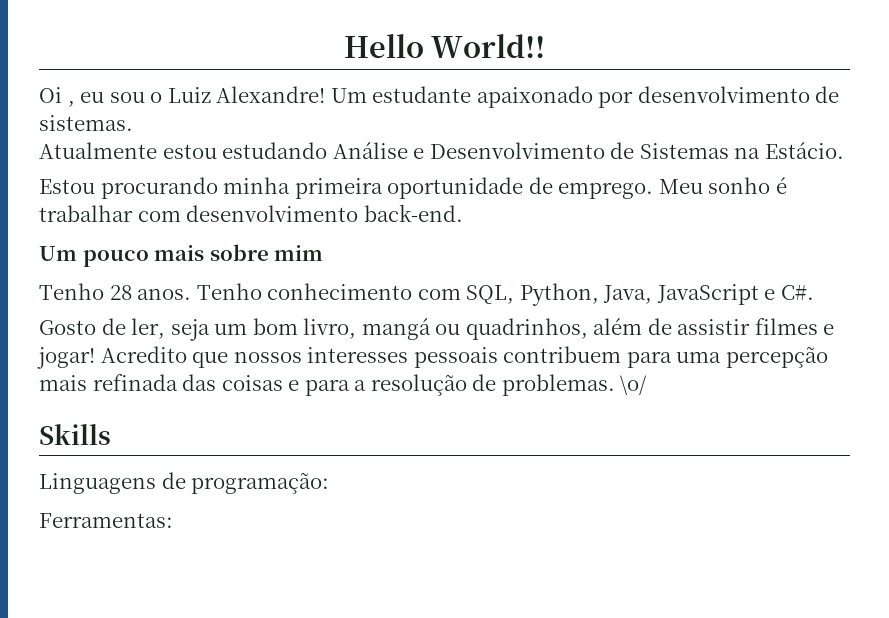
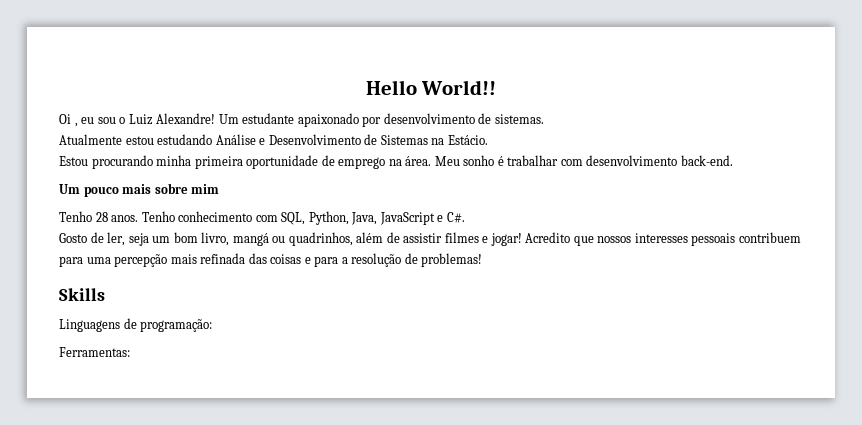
- Estou procurando minha primeira oportunidade de emprego.
+ Estou procurando minha primeira oportunidade de emprego na área.
- Acredito que nossos interesses pessoais contribuem para uma percepção mais refinada das coisas e para a resolução de problemas. \o/
+ Acredito que nossos interesses pessoais contribuem para uma percepção mais refinada das coisas e para a resolução de problemas!

